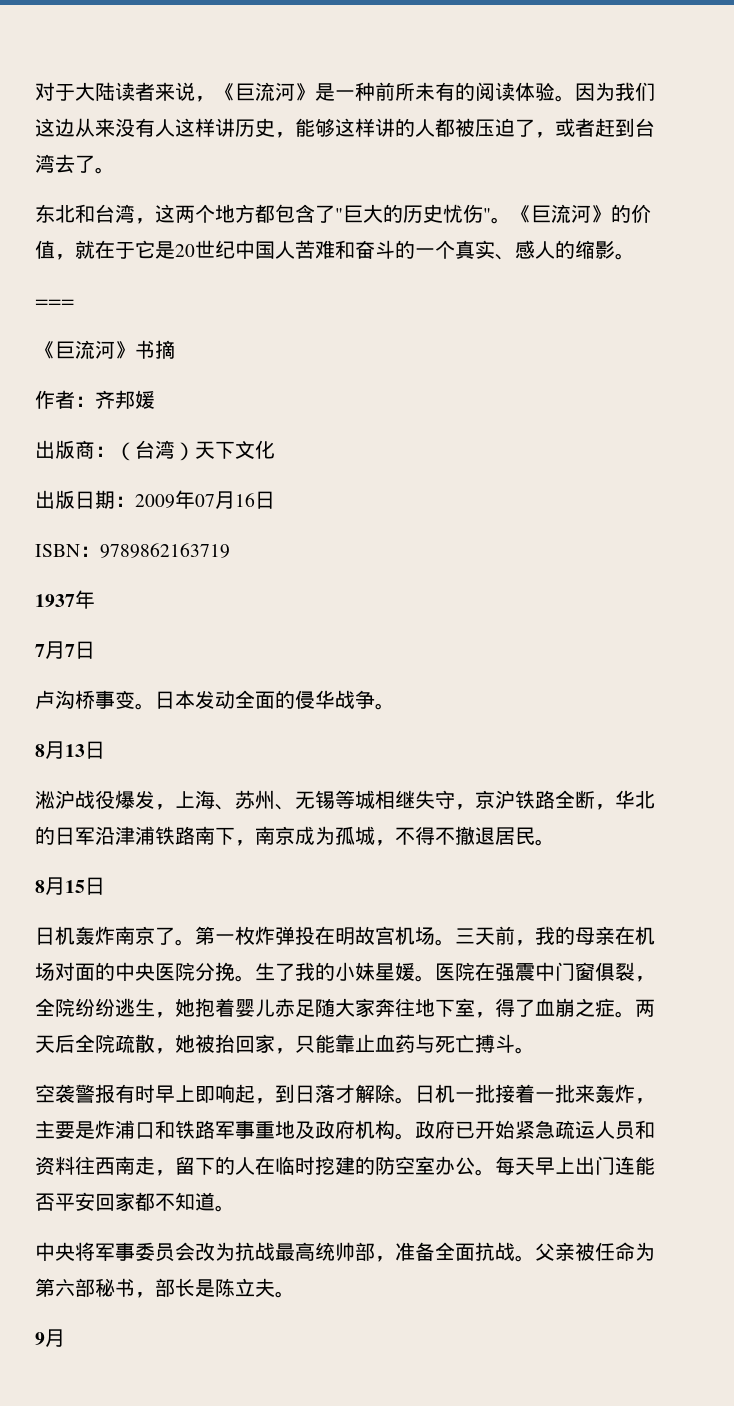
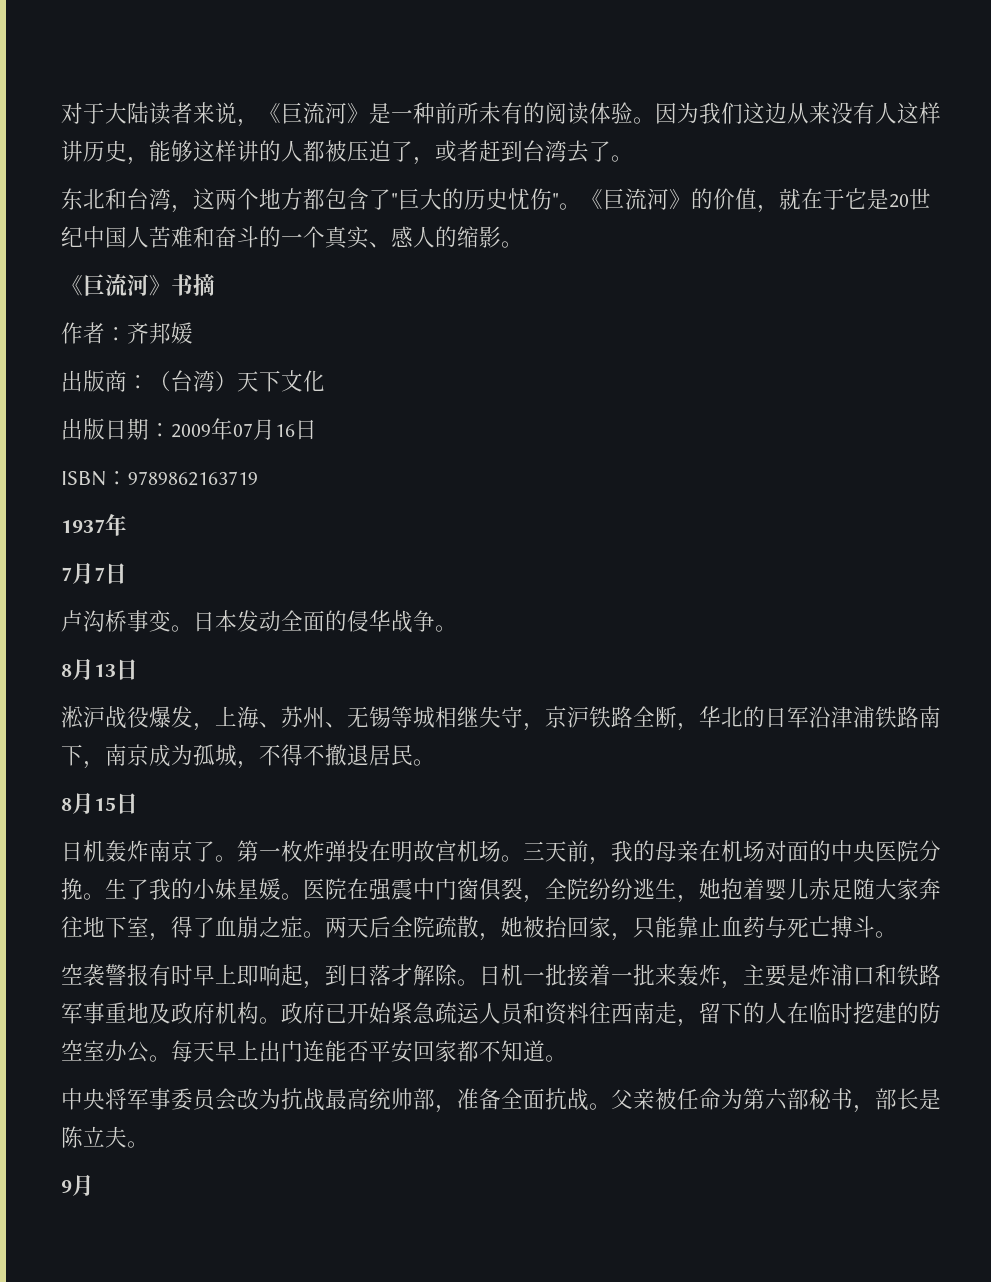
- ===

